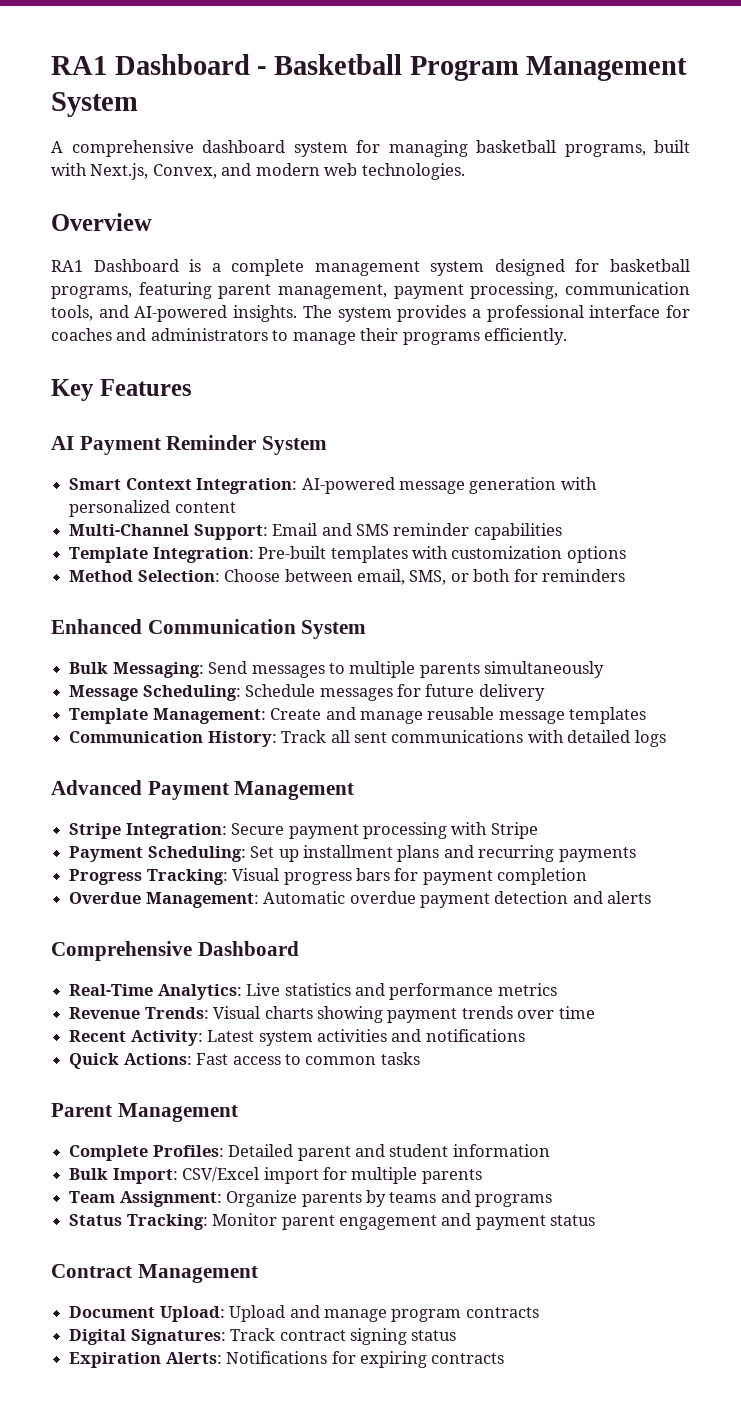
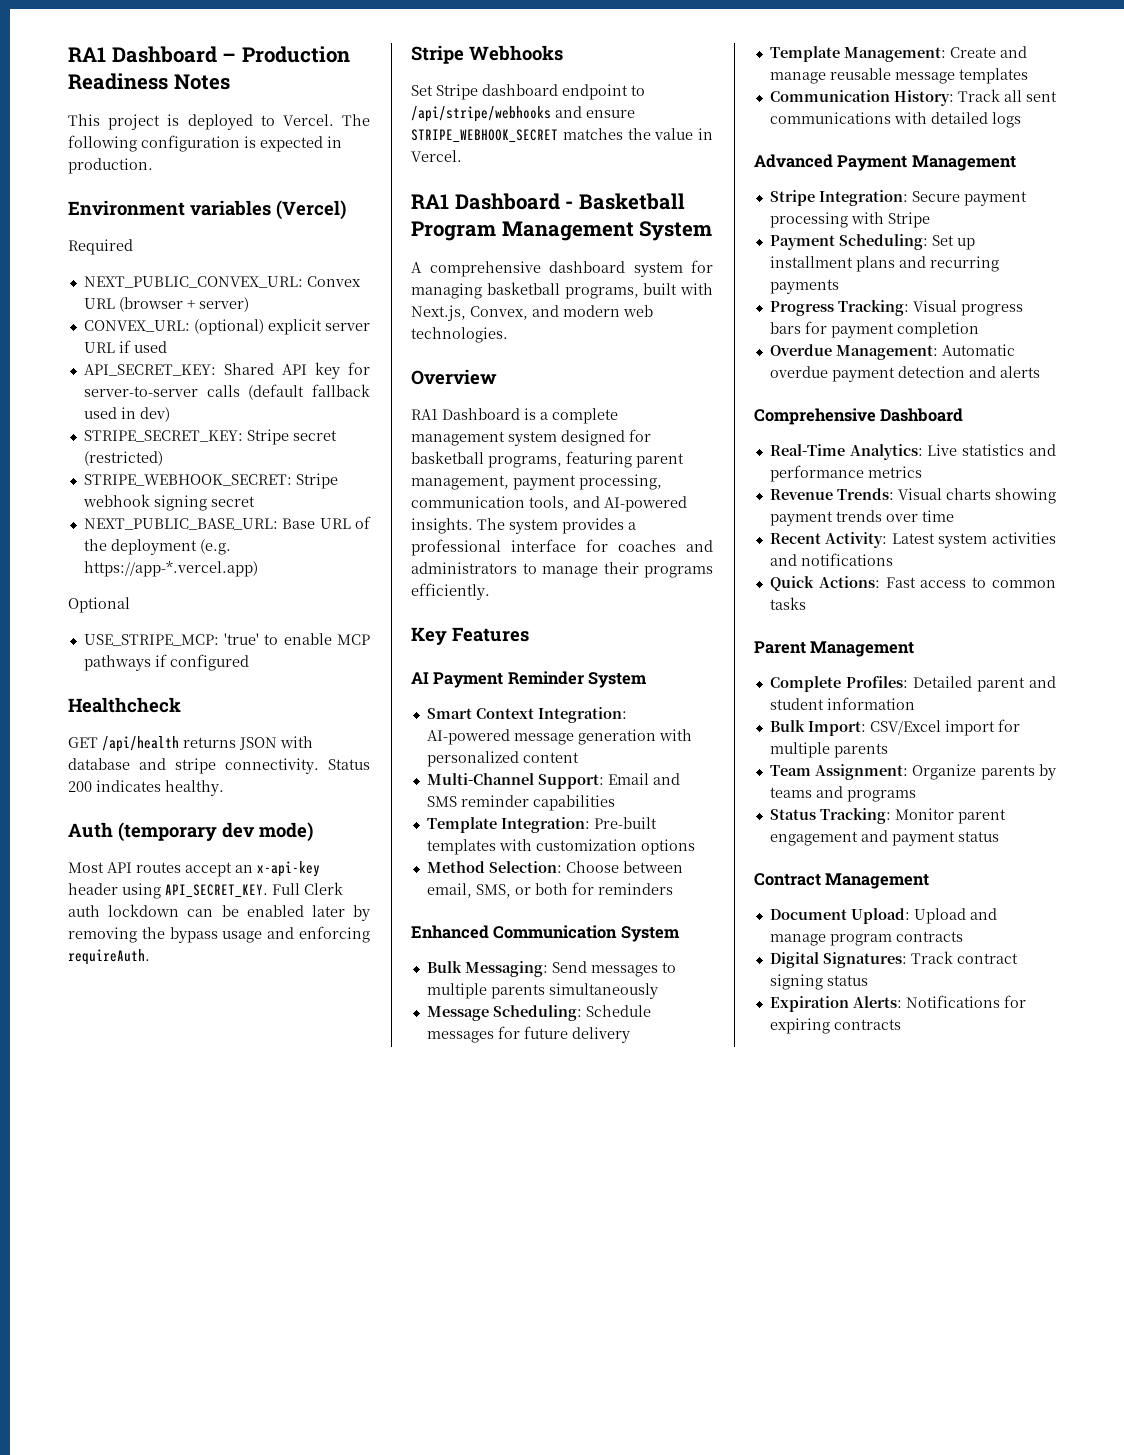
+ RA1 Dashboard – Production Readiness Notes
+ This project is deployed to Vercel. The following configuration is expected in production.
+ Environment variables (Vercel)
+ Required
+ NEXT_PUBLIC_CONVEX_URL: Convex URL (browser + server)
+ CONVEX_URL: (optional) explicit server URL if used
+ API_SECRET_KEY: Shared API key for server-to-server calls (default fallback used in dev)
+ STRIPE_SECRET_KEY: Stripe secret (restricted)
+ STRIPE_WEBHOOK_SECRET: Stripe webhook signing secret
+ NEXT_PUBLIC_BASE_URL: Base URL of the deployment (e.g. https://app-*.vercel.app)
+ Optional
+ USE_STRIPE_MCP: 'true' to enable MCP pathways if configured
+ Healthcheck
+ GET /api/health returns JSON with database and stripe connectivity. Status 200 indicates healthy.
+ Auth (temporary dev mode)
+ Most API routes accept an x-api-key header using API_SECRET_KEY. Full Clerk auth lockdown can be enabled later by removing the bypass usage and enforcing requireAuth.
+ Stripe Webhooks
+ Set Stripe dashboard endpoint to /api/stripe/webhooks and ensure STRIPE_WEBHOOK_SECRET matches the value in Vercel.

